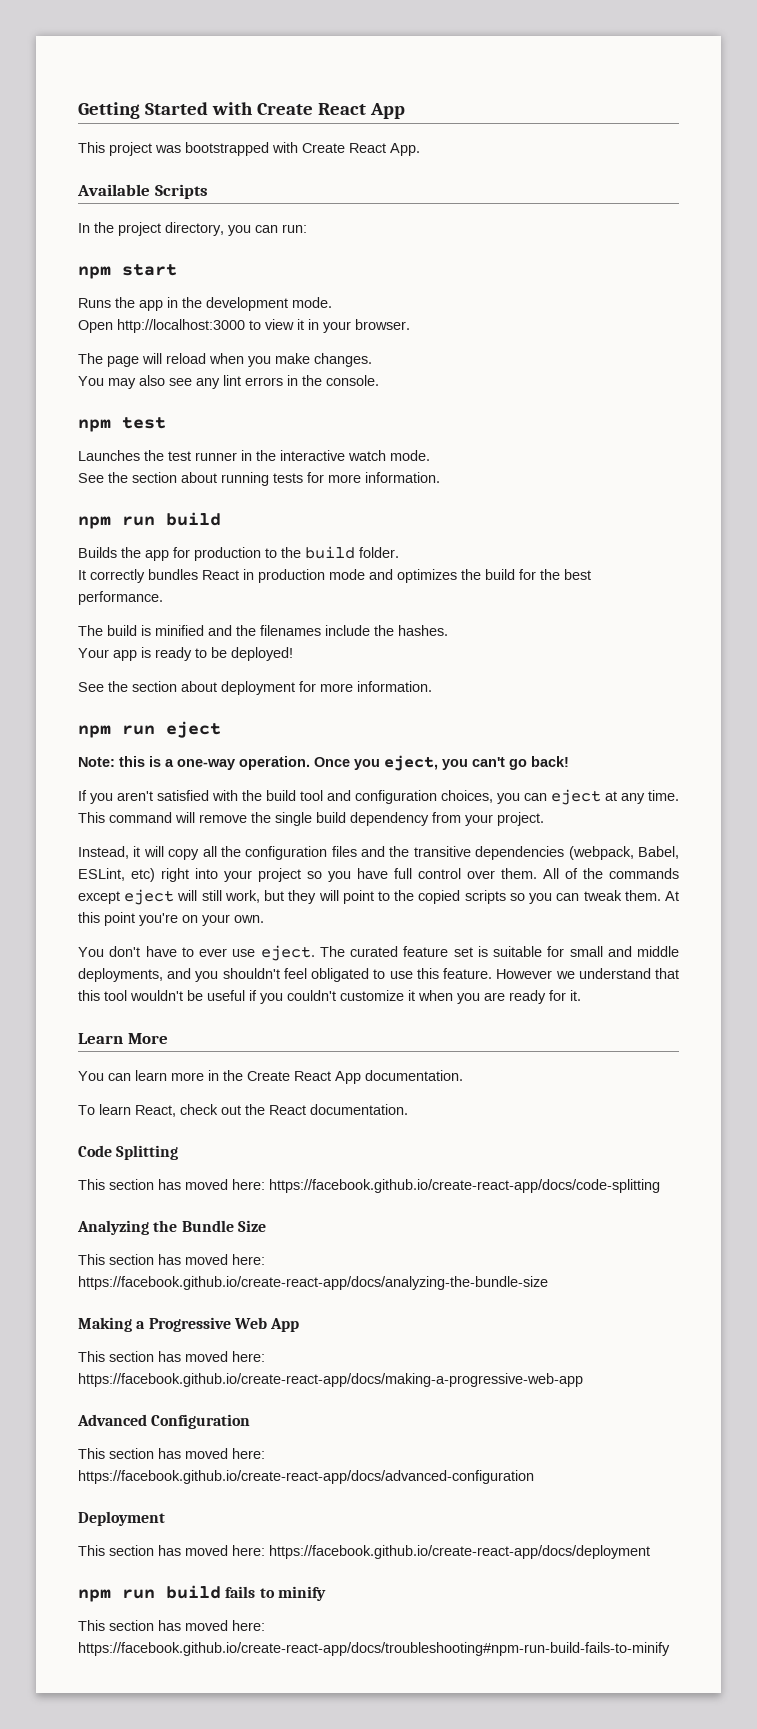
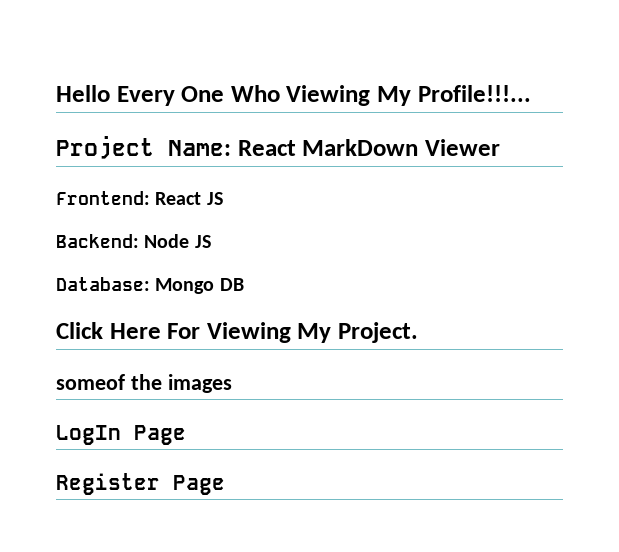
- Getting Started with Create React App
- This project was bootstrapped with Create React App.
- Available Scripts
- In the project directory, you can run:
- npm start
- Runs the app in the development mode.
- Open http://localhost:3000 to view it in your browser.
- The page will reload when you make changes.
- You may also see any lint errors in the console.
- npm test
- Launches the test runner in the interactive watch mode.
- See the section about running tests for more information.
- npm run build
- Builds the app for production to the build folder.
- It correctly bundles React in production mode and optimizes the build for the best performance.
- The build is minified and the filenames include the hashes.
- Your app is ready to be deployed!
- See the section about deployment for more information.
- npm run eject
- Note: this is a one-way operation. Once you eject, you can't go back!
- If you aren't satisfied with the build tool and configuration choices, you can eject at any time. This command will remove the single build dependency from your project.
- Instead, it will copy all the configuration files and the transitive dependencies (webpack, Babel, ESLint, etc) right into your project so you have full control over them. All of the commands except eject will still work, but they will point to the copied scripts so you can tweak them. At this point you're on your own.
- You don't have to ever use eject. The curated feature set is suitable for small and middle deployments, and you shouldn't feel obligated to use this feature. However we understand that this tool wouldn't be useful if you couldn't customize it when you are ready for it.
- Learn More
- You can learn more in the Create React App documentation.
- To learn React, check out the React documentation.
- Code Splitting
- This section has moved here: https://facebook.github.io/create-react-app/docs/code-splitting
- Analyzing the Bundle Size
- This section has moved here: https://facebook.github.io/create-react-app/docs/analyzing-the-bundle-size
- Making a Progressive Web App
- This section has moved here: https://facebook.github.io/create-react-app/docs/making-a-progressive-web-app
- Advanced Configuration
- This section has moved here: https://facebook.github.io/create-react-app/docs/advanced-configuration
- Deployment
- This section has moved here: https://facebook.github.io/create-react-app/docs/deployment
- npm run build fails to minify
- This section has moved here: https://facebook.github.io/create-react-app/docs/troubleshooting#npm-run-build-fails-to-minify
+ Hello Every One Who Viewing My Profile!!!...
+ Project Name: React MarkDown Viewer
+ Frontend: React JS
+ Backend: Node JS
+ Database: Mongo DB
+ Click Here For Viewing My Project.
+ someof the images
+ LogIn Page
+ Register Page

